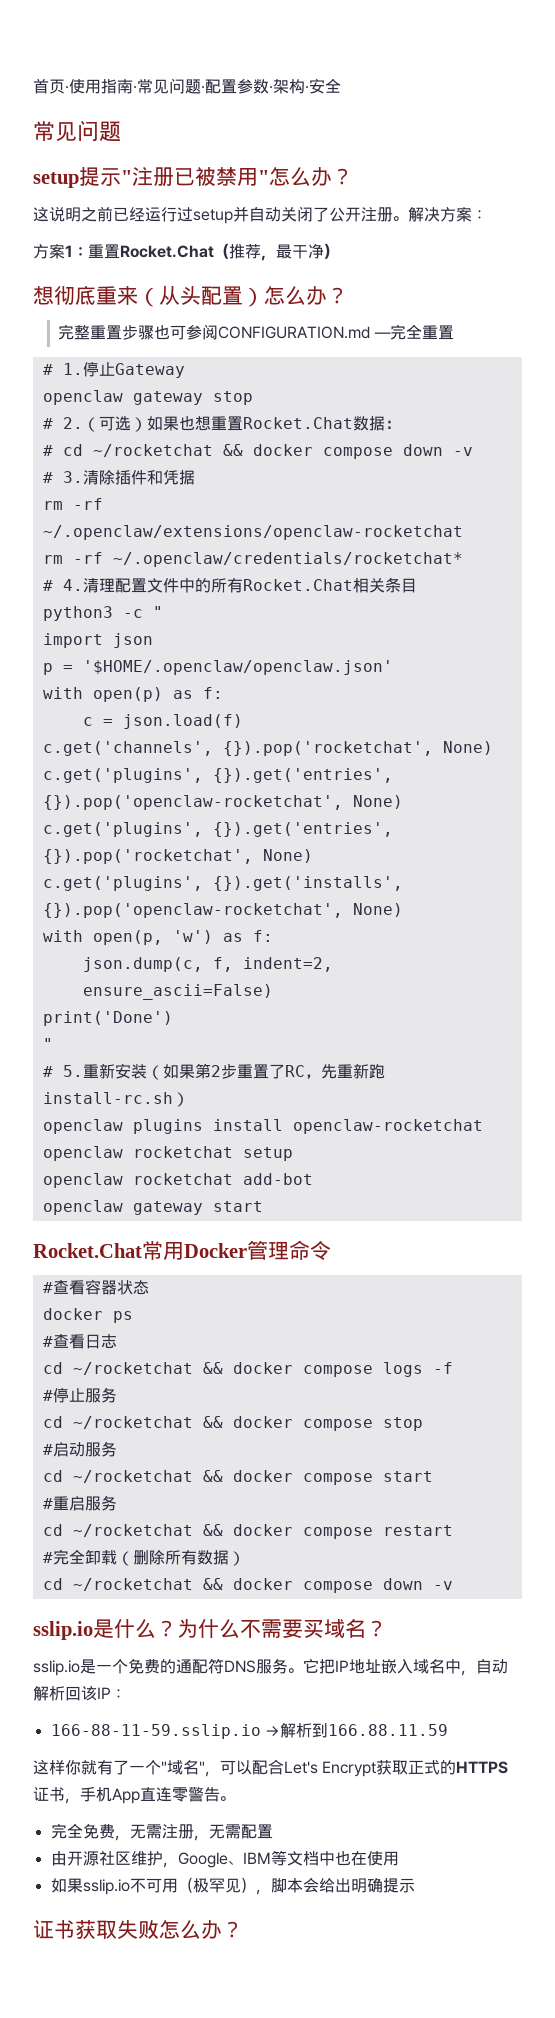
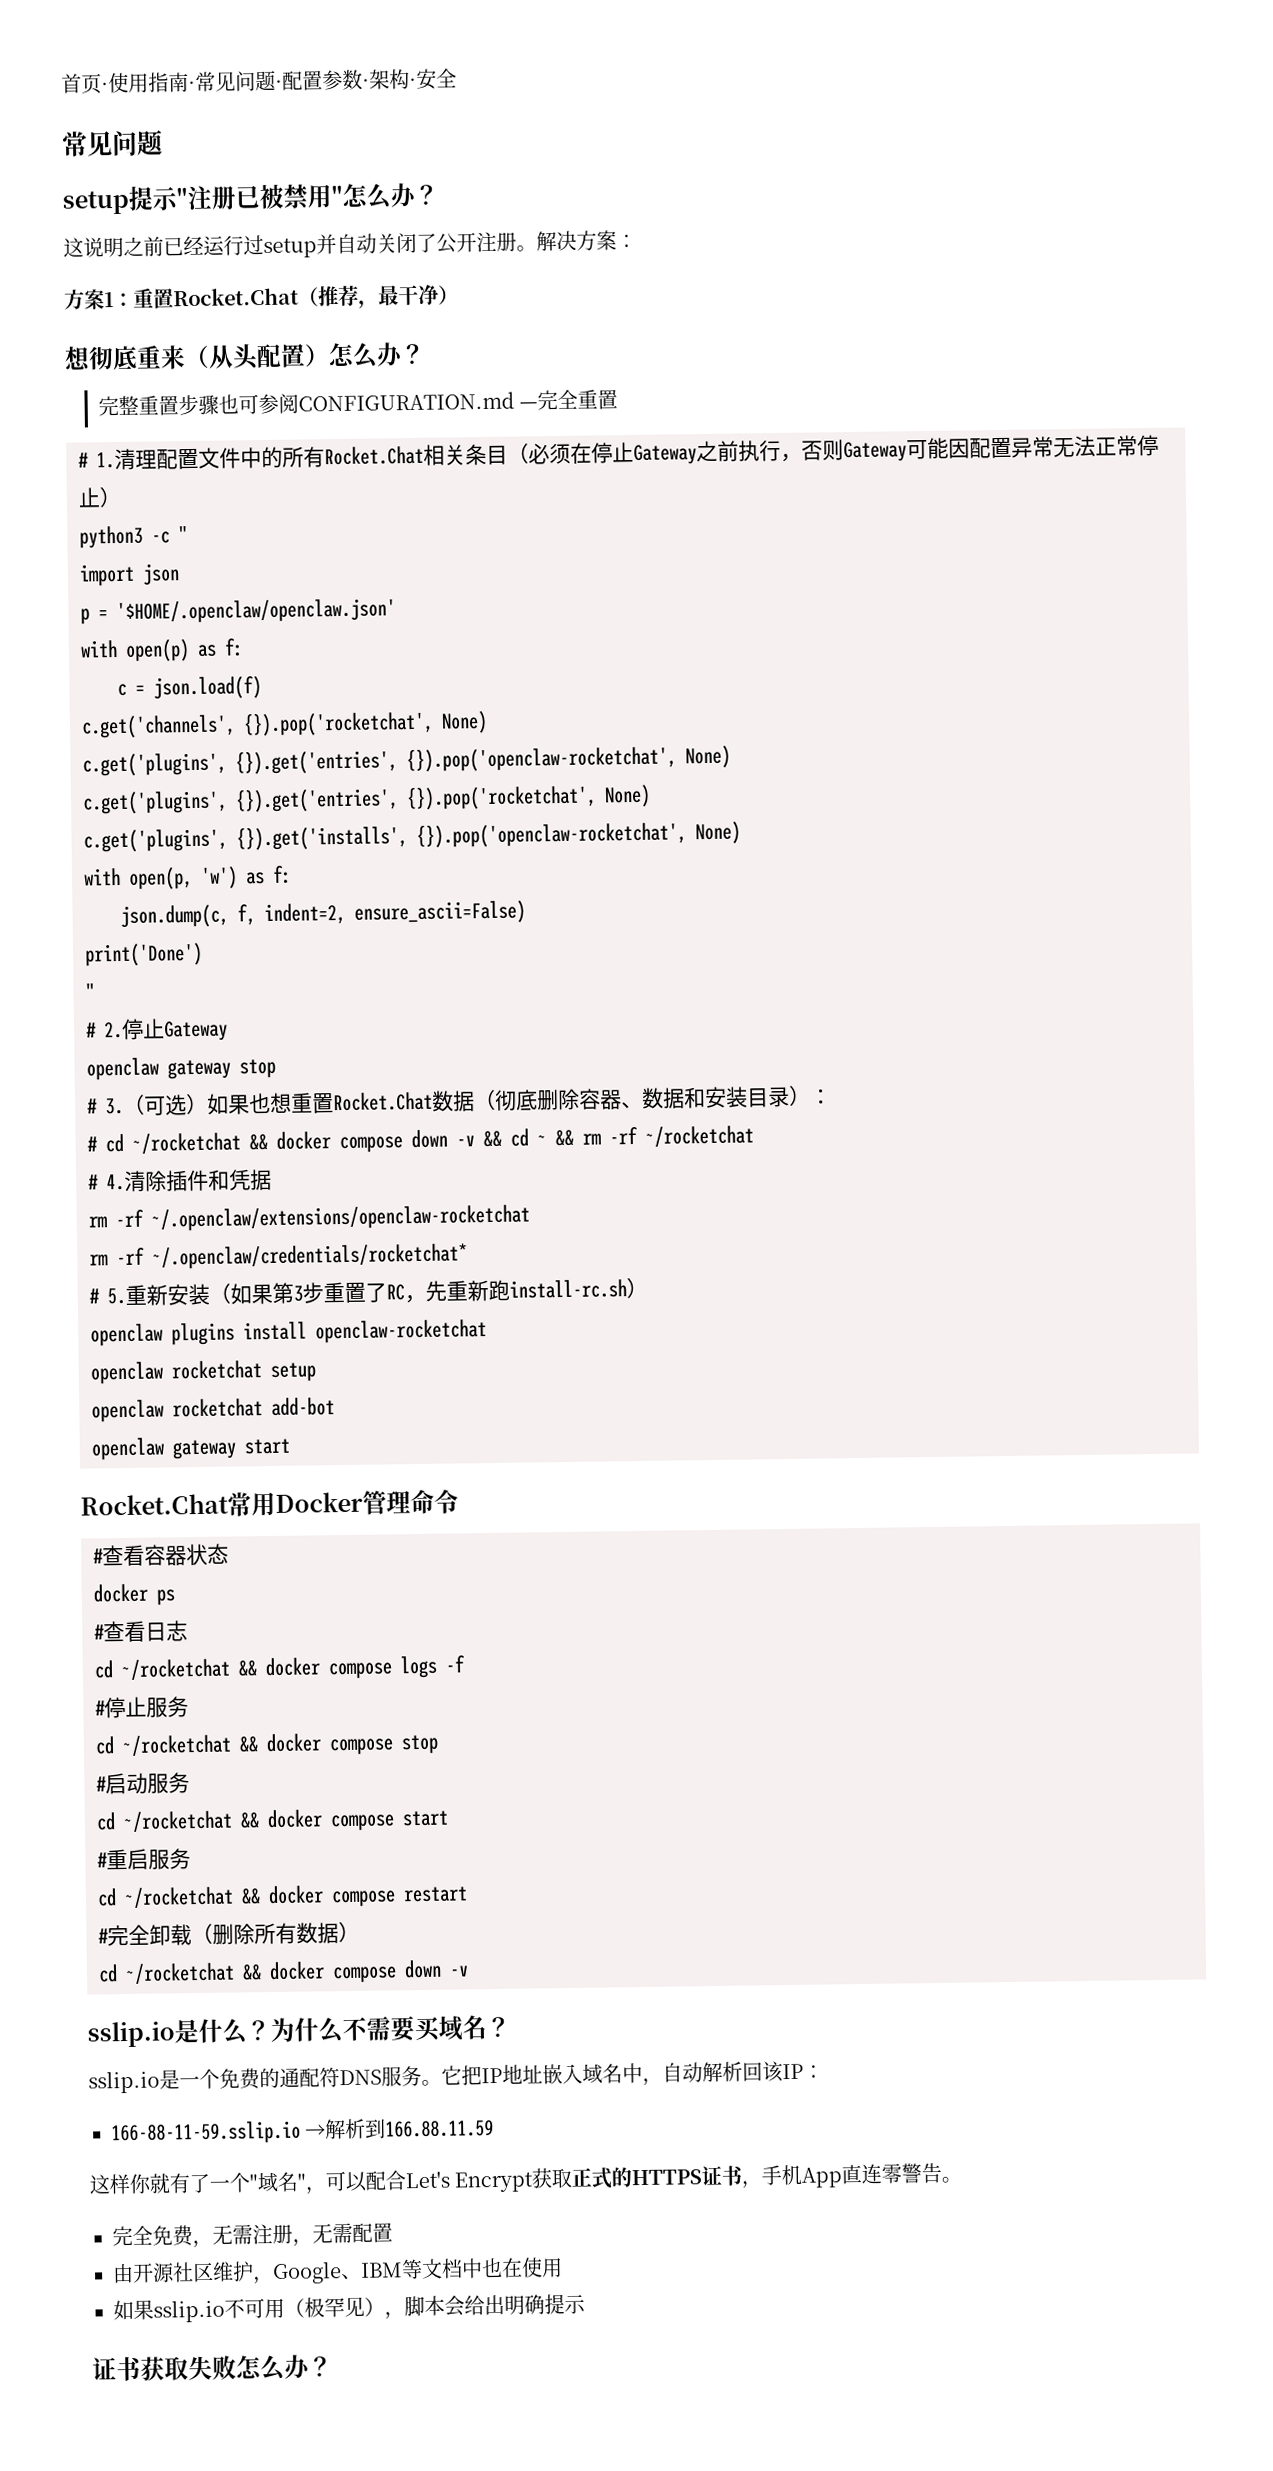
- # 1.停止Gateway
- openclaw gateway stop
- # 2.（可选）如果也想重置Rocket.Chat数据：
- # cd ~/rocketchat && docker compose down -v
- # 3.清除插件和凭据
- rm -rf ~/.openclaw/extensions/openclaw-rocketchat
- rm -rf ~/.openclaw/credentials/rocketchat*
- # 4.清理配置文件中的所有Rocket.Chat相关条目
+ # 1.清理配置文件中的所有Rocket.Chat相关条目（必须在停止Gateway之前执行，否则Gateway可能因配置异常无法正常停止）
+ # 2.停止Gateway
+ openclaw gateway stop
+ # 3.（可选）如果也想重置Rocket.Chat数据（彻底删除容器、数据和安装目录）：
+ # cd ~/rocketchat && docker compose down -v && cd ~ && rm -rf ~/rocketchat
+ # 4.清除插件和凭据
+ rm -rf ~/.openclaw/extensions/openclaw-rocketchat
+ rm -rf ~/.openclaw/credentials/rocketchat*
- # 5.重新安装（如果第2步重置了RC，先重新跑install-rc.sh）
+ # 5.重新安装（如果第3步重置了RC，先重新跑install-rc.sh）

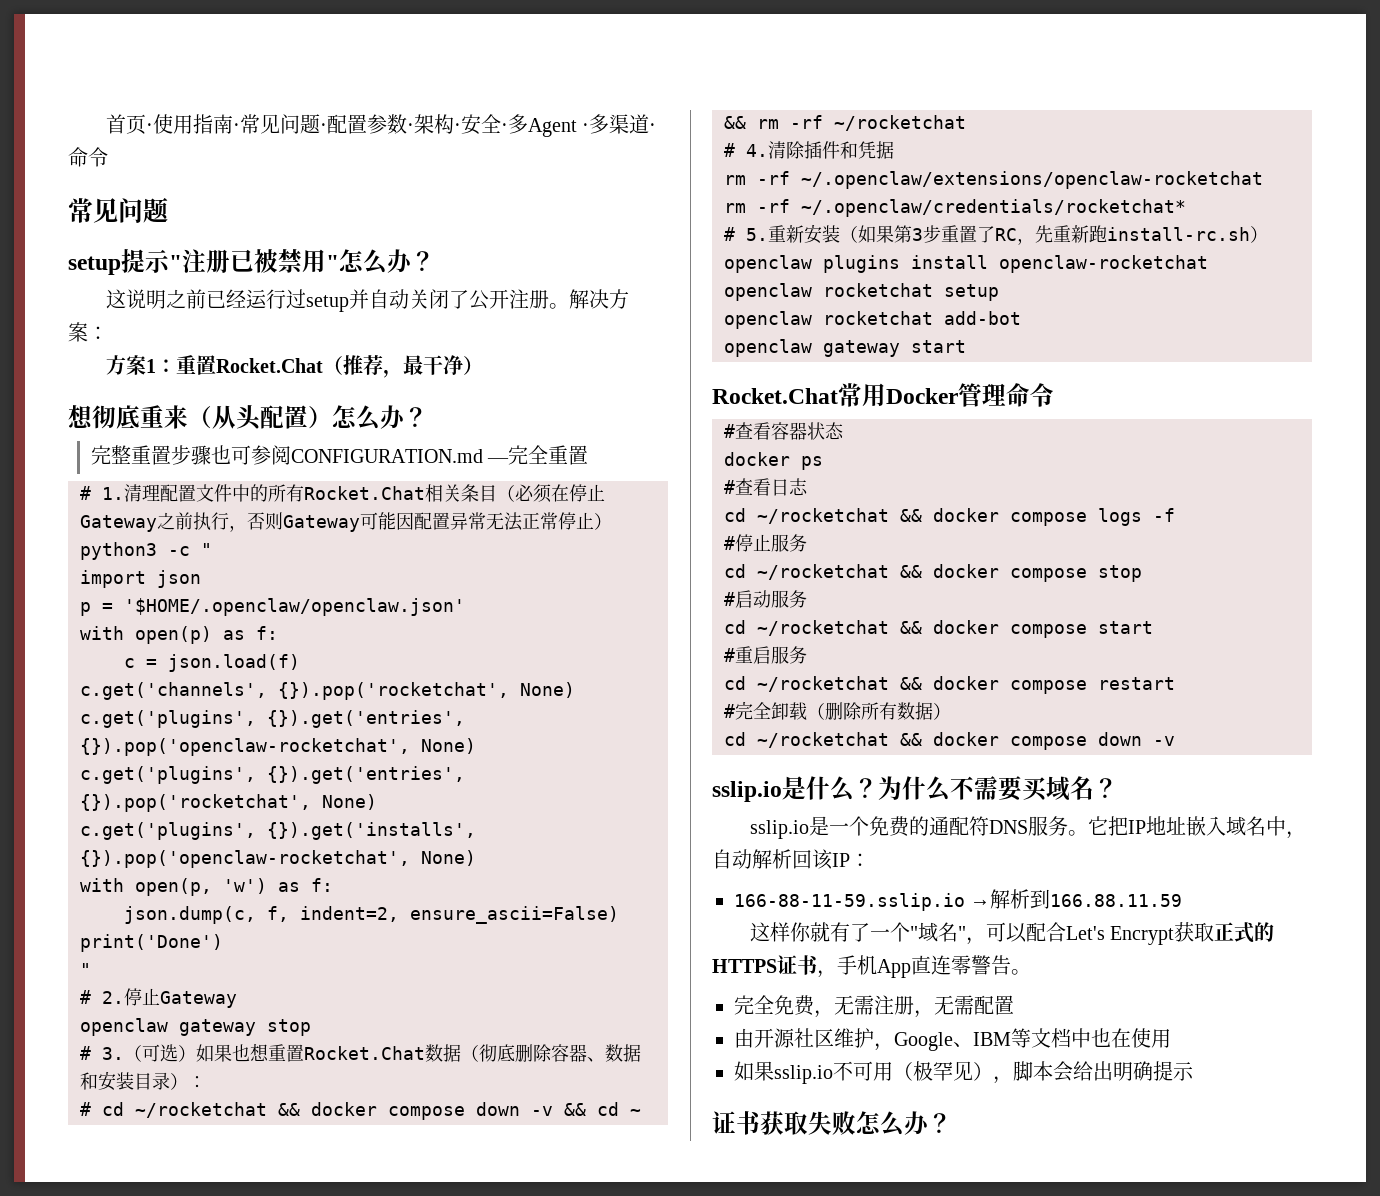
- 首页·使用指南·常见问题·配置参数·架构·安全
+ 首页·使用指南·常见问题·配置参数·架构·安全·多Agent ·多渠道·命令

